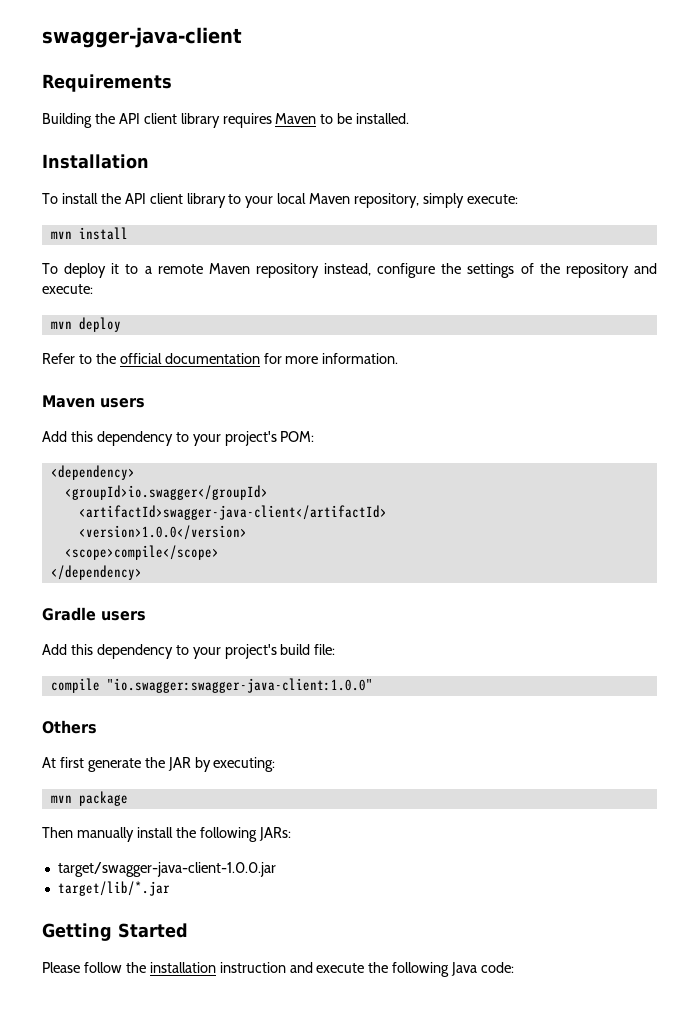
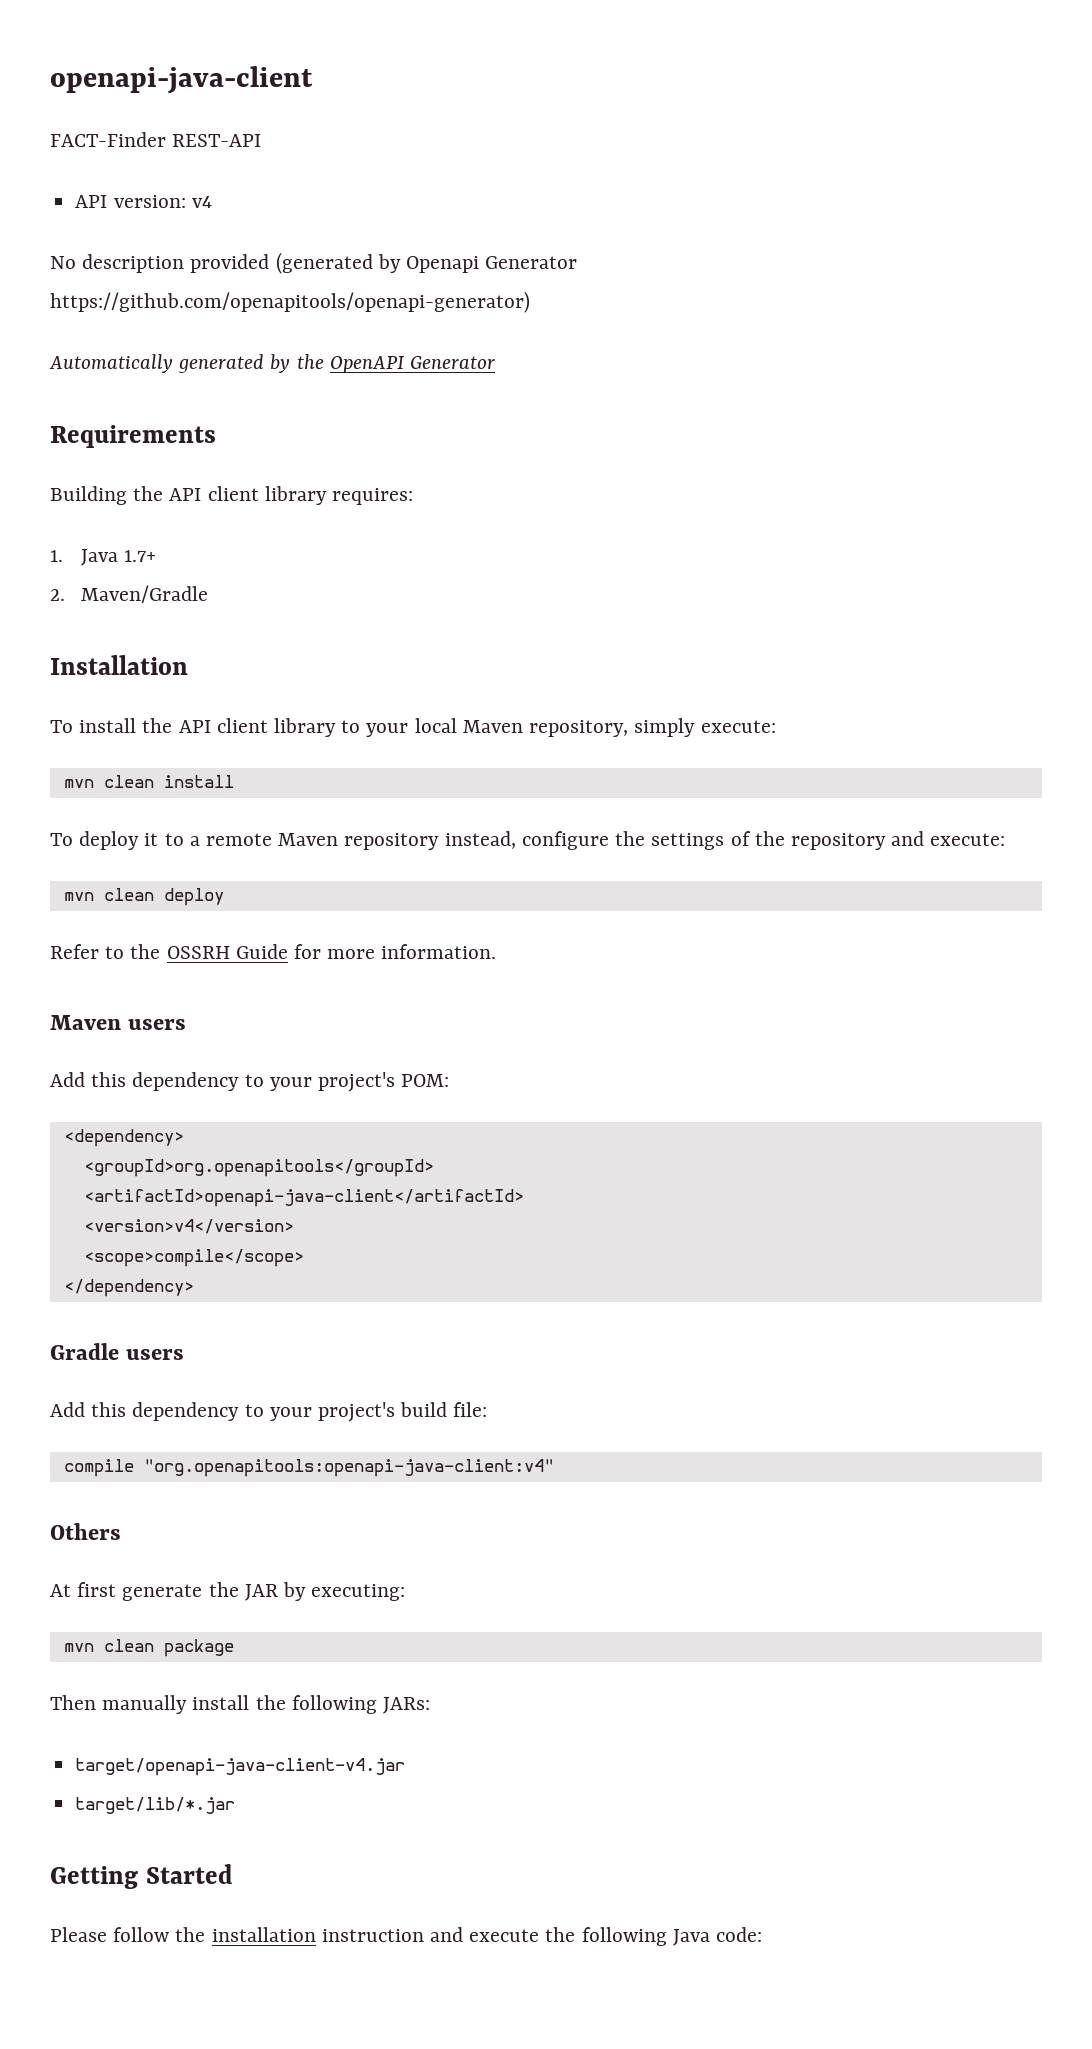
- swagger-java-client
+ openapi-java-client
+ FACT-Finder REST-API
+ API version: v4
+ No description provided (generated by Openapi Generator https://github.com/openapitools/openapi-generator)
+ Automatically generated by the OpenAPI Generator
- Building the API client library requires Maven to be installed.
+ Building the API client library requires:
+ 1. Java 1.7+
+ 2. Maven/Gradle
- mvn install
+ mvn clean install
- mvn deploy
+ mvn clean deploy
- Refer to the official documentation for more information.
+ Refer to the OSSRH Guide for more information.
- <groupId>io.swagger</groupId>
- <artifactId>swagger-java-client</artifactId>
- <version>1.0.0</version>
+ <groupId>org.openapitools</groupId>
+ <artifactId>openapi-java-client</artifactId>
+ <version>v4</version>
- compile "io.swagger:swagger-java-client:1.0.0"
+ compile "org.openapitools:openapi-java-client:v4"
- mvn package
+ mvn clean package
- target/swagger-java-client-1.0.0.jar
+ target/openapi-java-client-v4.jar

